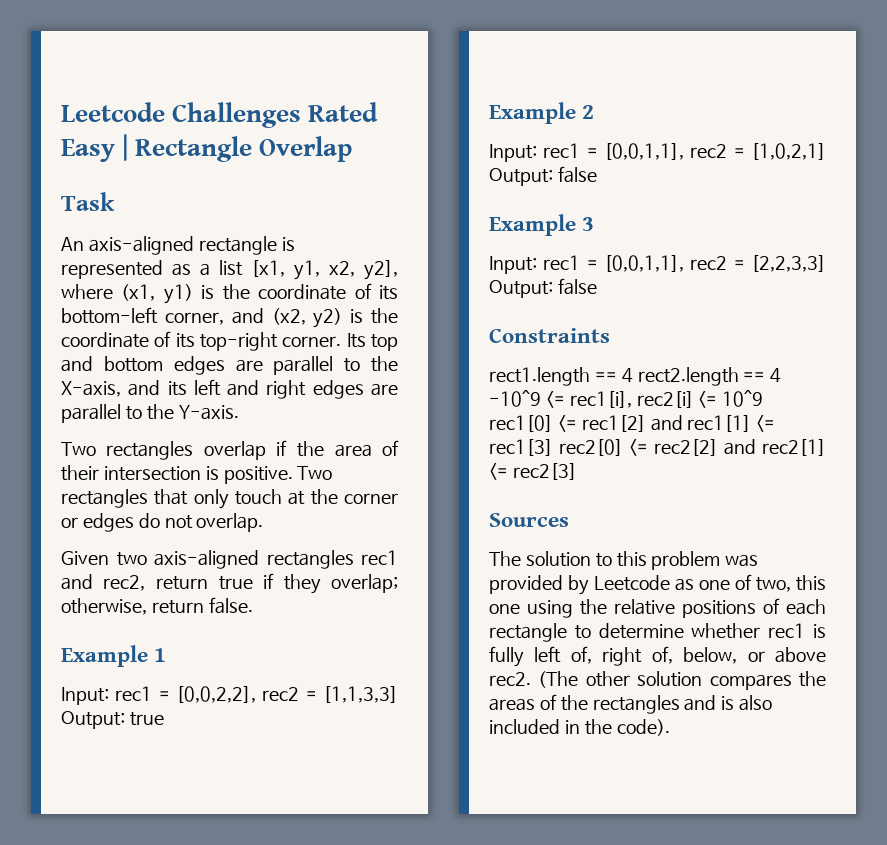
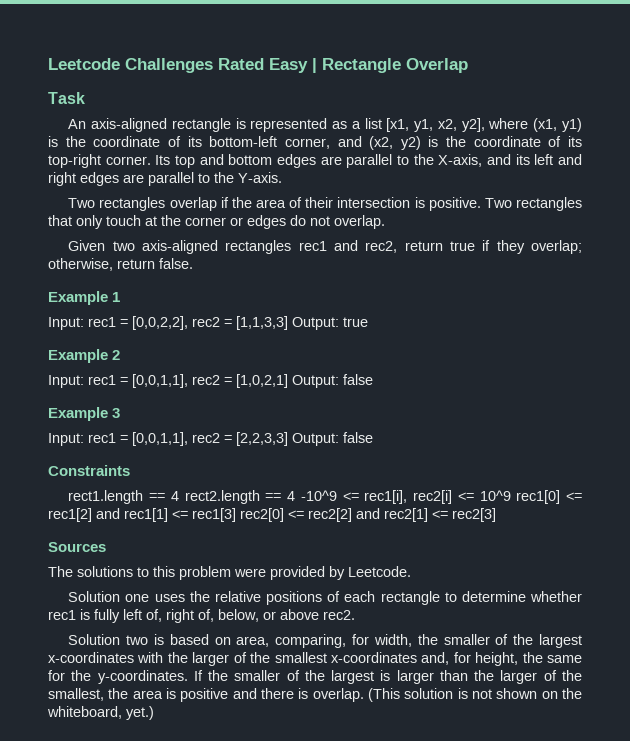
- The solution to this problem was provided by Leetcode as one of two, this one using the relative positions of each rectangle to determine whether rec1 is fully left of, right of, below, or above rec2. (The other solution compares the areas of the rectangles and is also included in the code).
+ The solutions to this problem were provided by Leetcode.
+ Solution one uses the relative positions of each rectangle to determine whether rec1 is fully left of, right of, below, or above rec2.
+ Solution two is based on area, comparing, for width, the smaller of the largest x-coordinates with the larger of the smallest x-coordinates and, for height, the same for the y-coordinates. If the smaller of the largest is larger than the larger of the smallest, the area is positive and there is overlap. (This solution is not shown on the whiteboard, yet.)

